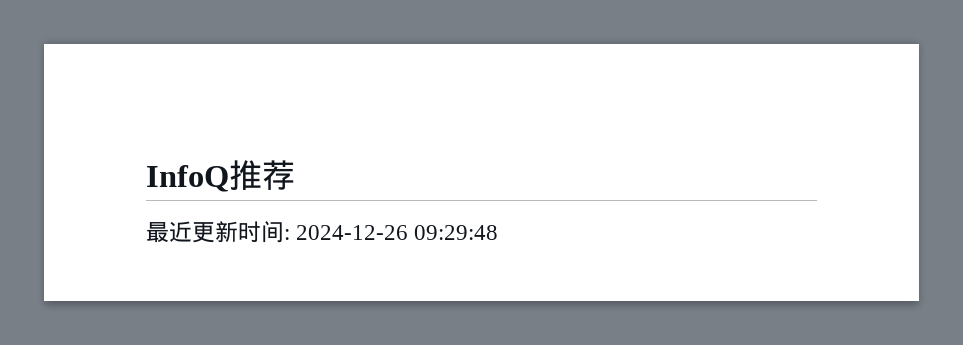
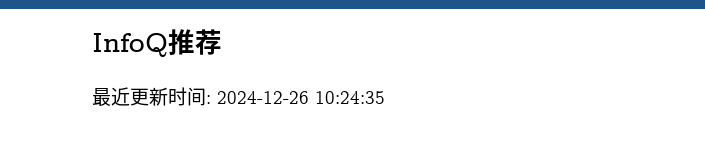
- 最近更新时间: 2024-12-26 09:29:48
+ 最近更新时间: 2024-12-26 10:24:35

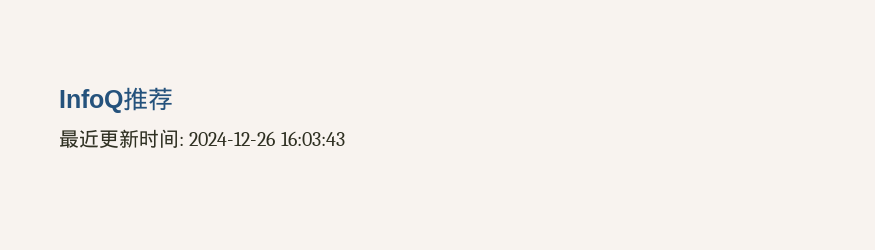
- 最近更新时间: 2024-12-26 10:24:35
+ 最近更新时间: 2024-12-26 16:03:43

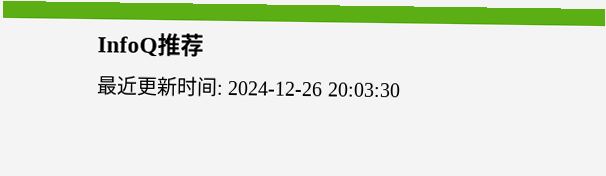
- 最近更新时间: 2024-12-26 16:03:43
+ 最近更新时间: 2024-12-26 20:03:30

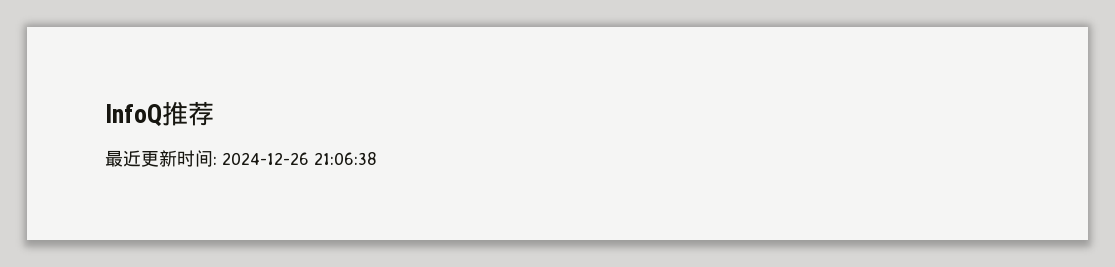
- 最近更新时间: 2024-12-26 20:03:30
+ 最近更新时间: 2024-12-26 21:06:38

